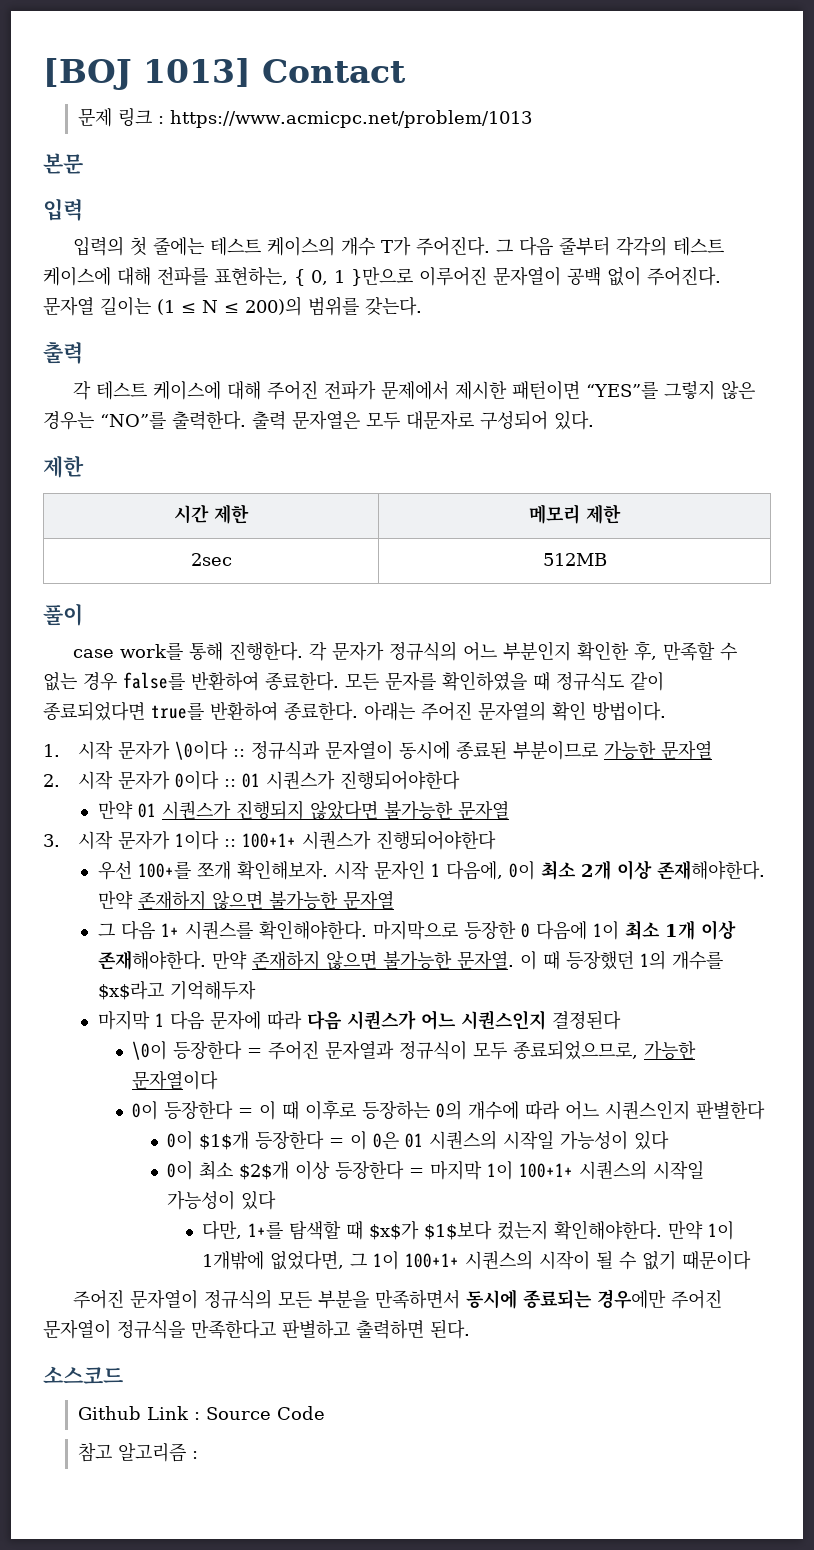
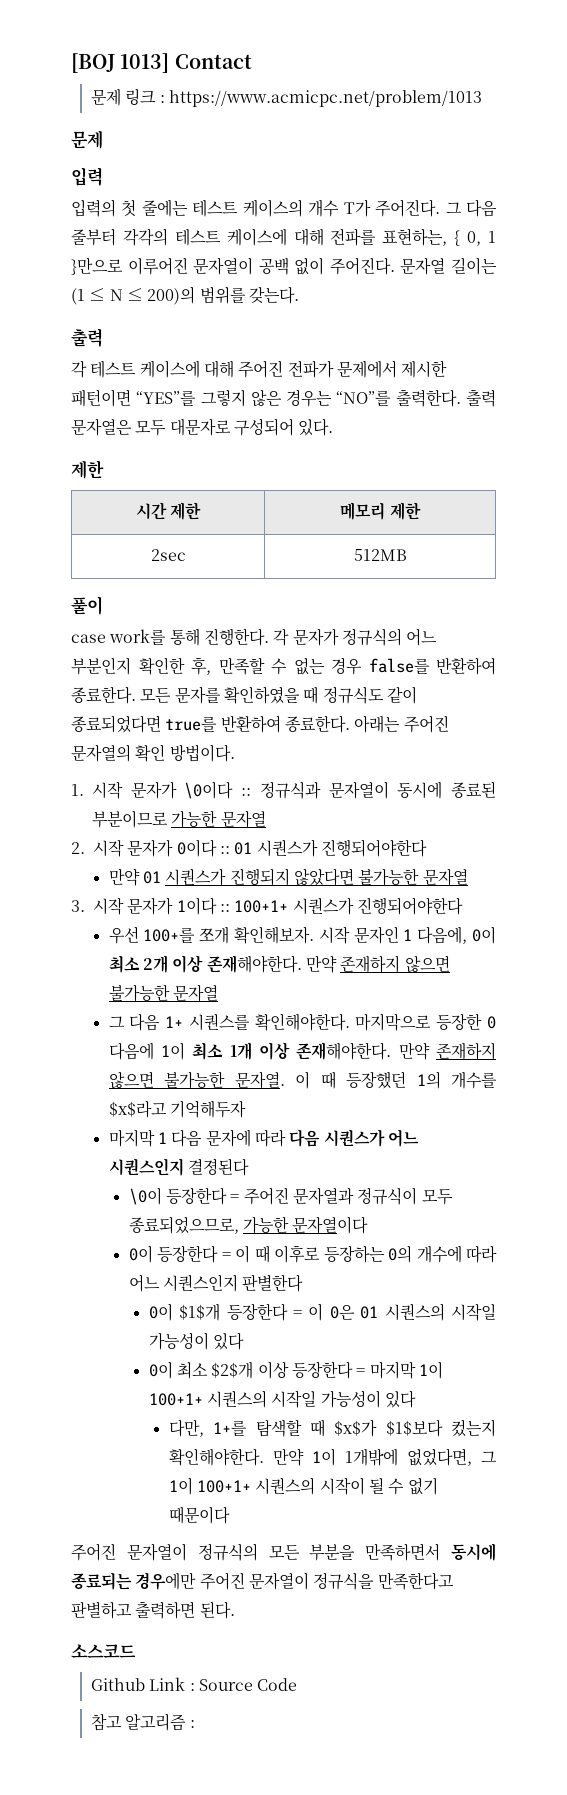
  문제 링크 : https://www.acmicpc.net/problem/1013
- 본문
+ 문제

